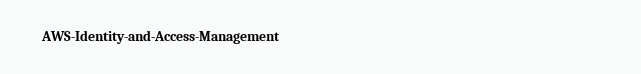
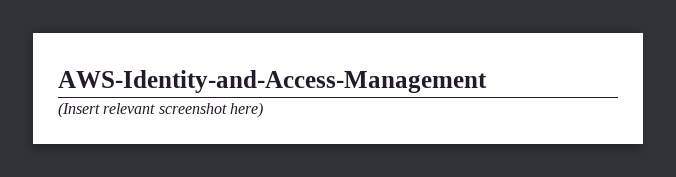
+ (Insert relevant screenshot here)

